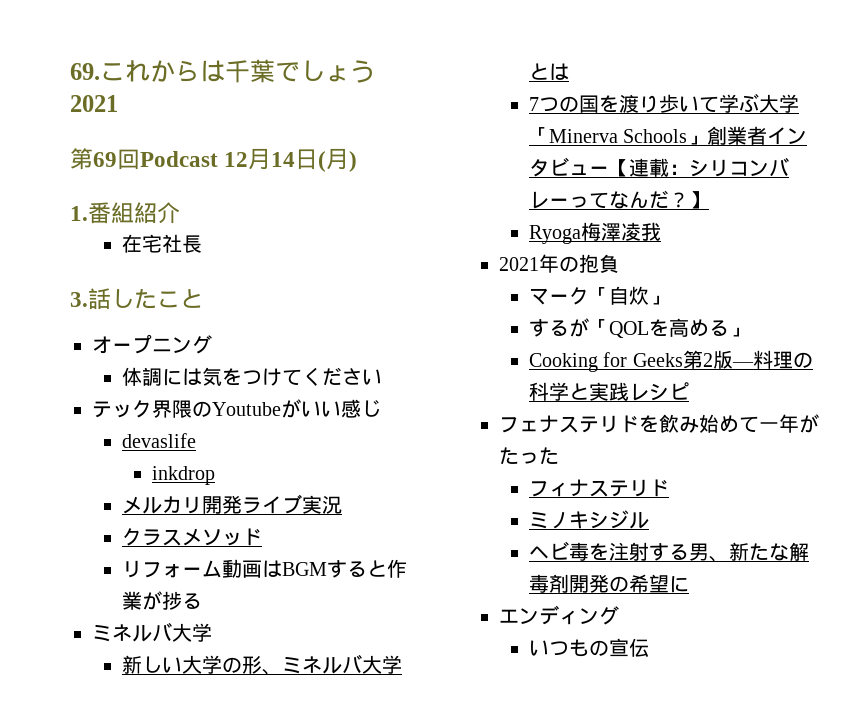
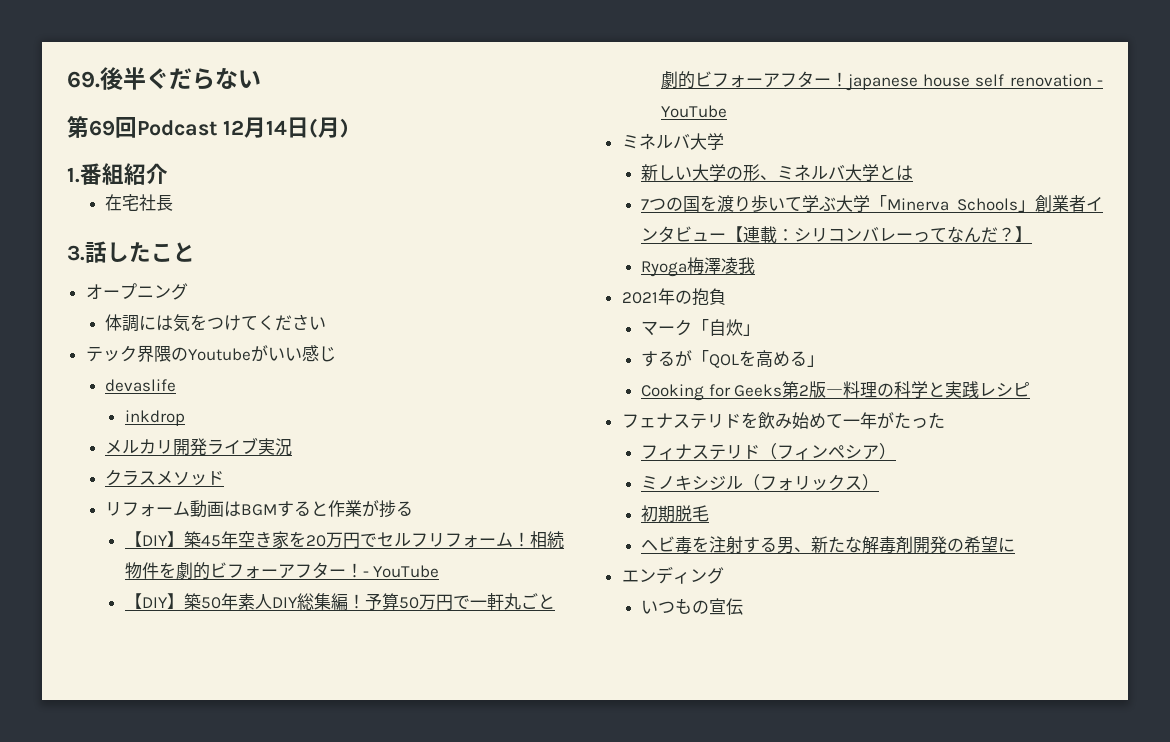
- 69.これからは千葉でしょう2021
+ 69.後半ぐだらない
+ 【DIY】築45年空き家を20万円でセルフリフォーム！相続物件を劇的ビフォーアフター！- YouTube
+ 【DIY】築50年素人DIY総集編！予算50万円で一軒丸ごと劇的ビフォーアフター！japanese house self renovation - YouTube
- フィナステリド
+ フィナステリド（フィンペシア）
- ミノキシジル
+ ミノキシジル（フォリックス）
+ 初期脱毛

